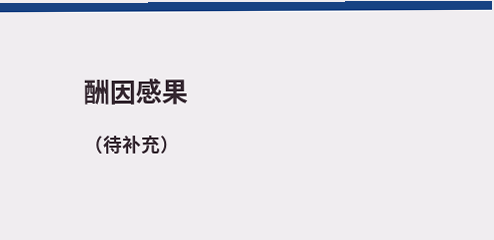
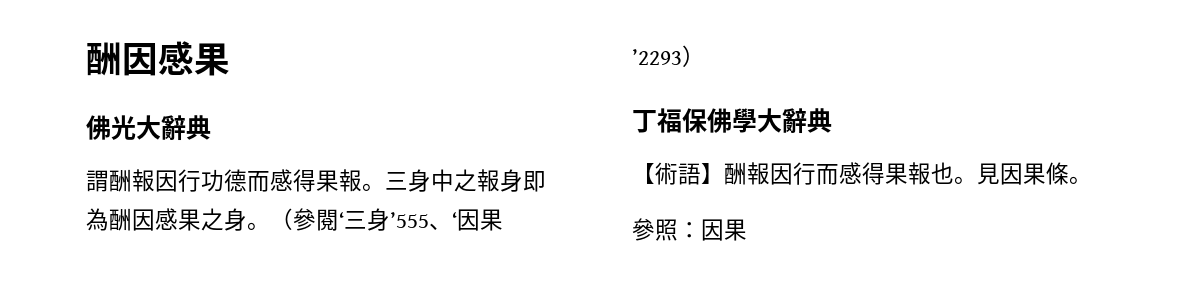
- （待补充）
+ 佛光大辭典
+ 謂酬報因行功德而感得果報。三身中之報身即為酬因感果之身。（參閱‘三身’555、‘因果’2293）
+ 丁福保佛學大辭典
+ 【術語】酬報因行而感得果報也。見因果條。
+ 參照：因果

